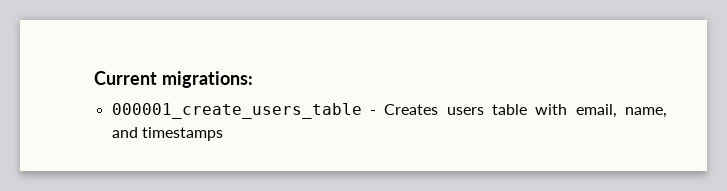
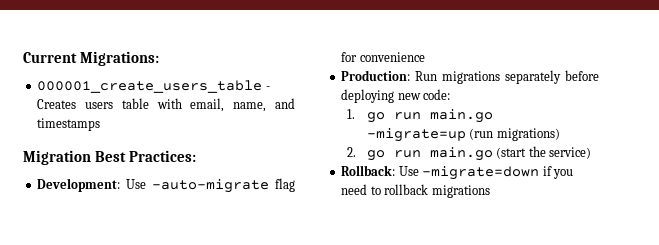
- Current migrations:
+ Current Migrations:
+ Migration Best Practices:
+ Development: Use -auto-migrate flag for convenience
+ Production: Run migrations separately before deploying new code:
+ 1. go run main.go -migrate=up (run migrations)
+ 2. go run main.go (start the service)
+ Rollback: Use -migrate=down if you need to rollback migrations

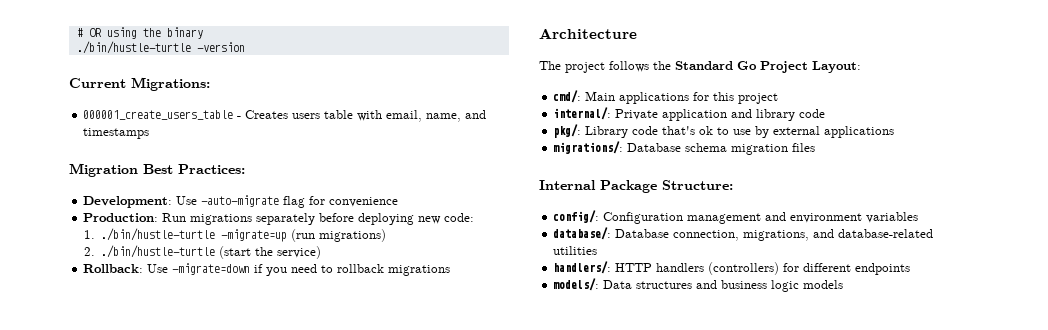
+ # OR using the binary
+ ./bin/hustle-turtle -version
- 1. go run main.go -migrate=up (run migrations)
+ 1. ./bin/hustle-turtle -migrate=up (run migrations)
- 2. go run main.go (start the service)
+ 2. ./bin/hustle-turtle (start the service)
+ Architecture
+ The project follows the Standard Go Project Layout:
+ cmd/: Main applications for this project
+ internal/: Private application and library code
+ pkg/: Library code that's ok to use by external applications
+ migrations/: Database schema migration files
+ Internal Package Structure:
+ config/: Configuration management and environment variables
+ database/: Database connection, migrations, and database-related utilities
+ handlers/: HTTP handlers (controllers) for different endpoints
+ models/: Data structures and business logic models

